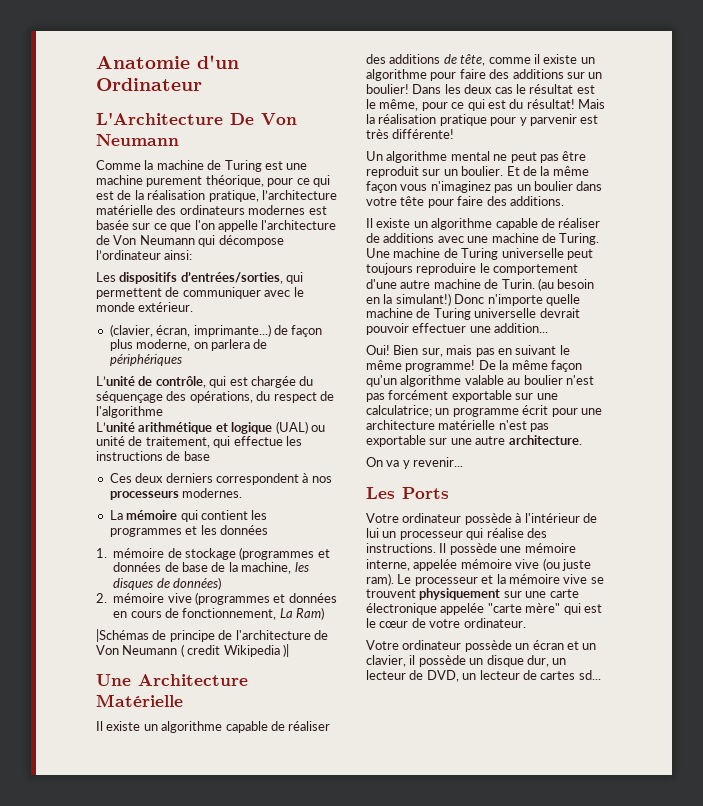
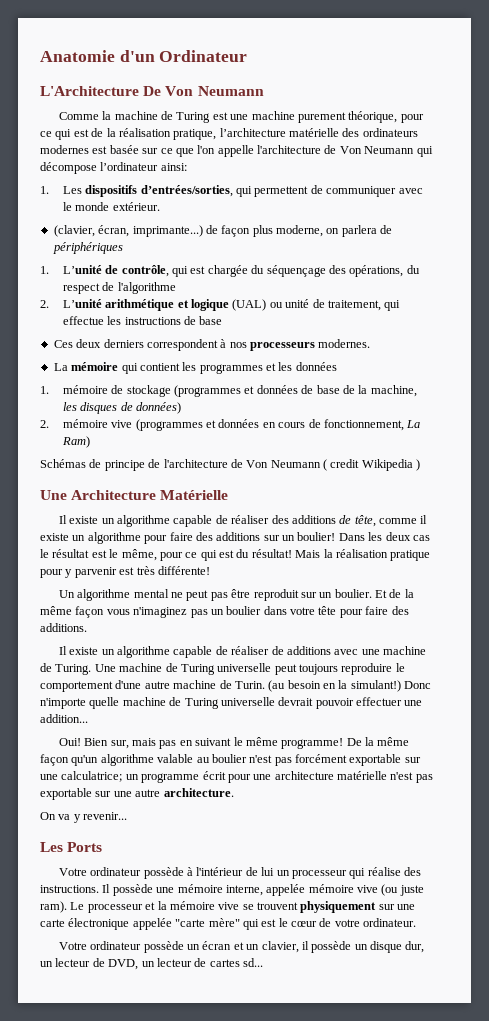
- Les dispositifs d’entrées/sorties, qui permettent de communiquer avec le monde extérieur.
+ 1. Les dispositifs d’entrées/sorties, qui permettent de communiquer avec le monde extérieur.
- L’unité de contrôle, qui est chargée du séquençage des opérations, du respect de l'algorithme
+ 1. L’unité de contrôle, qui est chargée du séquençage des opérations, du respect de l'algorithme
- L’unité arithmétique et logique (UAL) ou unité de traitement, qui effectue les instructions de base
+ 2. L’unité arithmétique et logique (UAL) ou unité de traitement, qui effectue les instructions de base
- |Schémas de principe de l'architecture de Von Neumann ( credit Wikipedia )|
+ Schémas de principe de l'architecture de Von Neumann ( credit Wikipedia )

